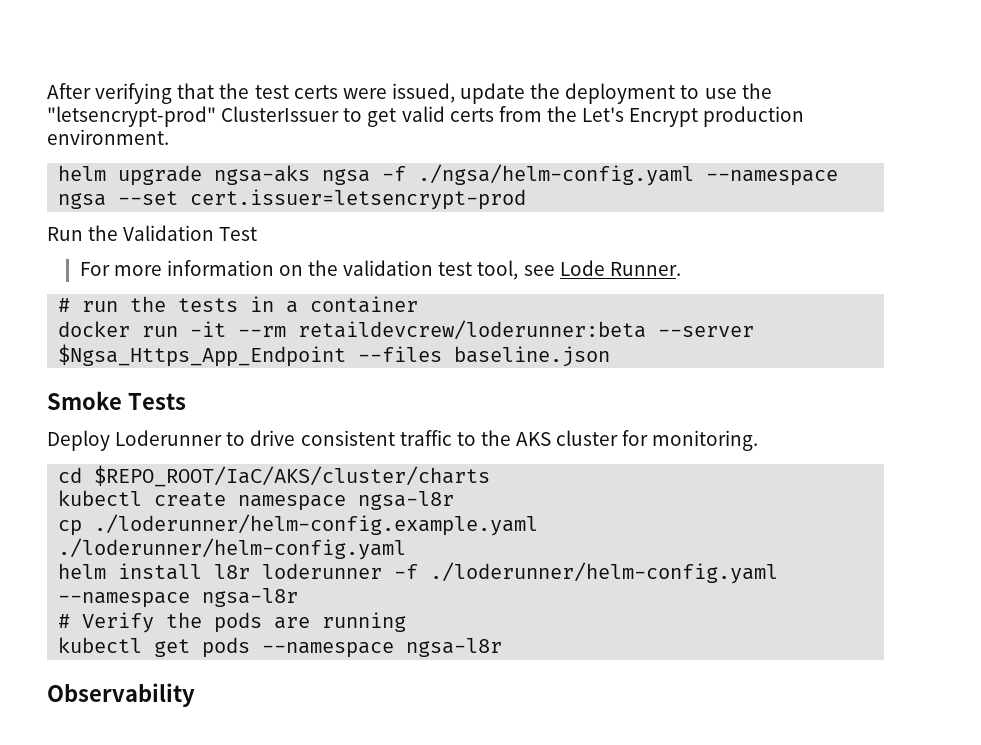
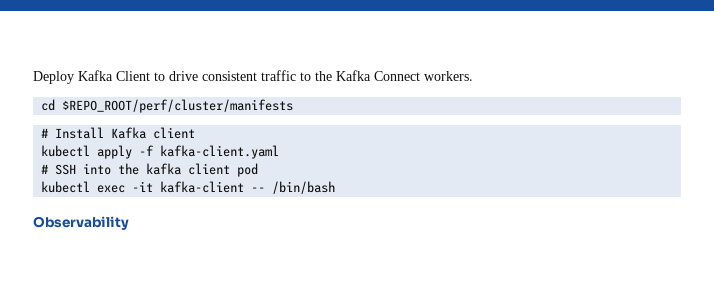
- After verifying that the test certs were issued, update the deployment to use the "letsencrypt-prod" ClusterIssuer to get valid certs from the Let's Encrypt production environment.
- helm upgrade ngsa-aks ngsa -f ./ngsa/helm-config.yaml --namespace ngsa --set cert.issuer=letsencrypt-prod
- Run the Validation Test
- For more information on the validation test tool, see Lode Runner.
- # run the tests in a container
- docker run -it --rm retaildevcrew/loderunner:beta --server $Ngsa_Https_App_Endpoint --files baseline.json
- Smoke Tests
- Deploy Loderunner to drive consistent traffic to the AKS cluster for monitoring.
- cd $REPO_ROOT/IaC/AKS/cluster/charts
- kubectl create namespace ngsa-l8r
- cp ./loderunner/helm-config.example.yaml ./loderunner/helm-config.yaml
- helm install l8r loderunner -f ./loderunner/helm-config.yaml --namespace ngsa-l8r
- # Verify the pods are running
- kubectl get pods --namespace ngsa-l8r
+ Deploy Kafka Client to drive consistent traffic to the Kafka Connect workers.
+ cd $REPO_ROOT/perf/cluster/manifests
+ # Install Kafka client
+ kubectl apply -f kafka-client.yaml
+ # SSH into the kafka client pod
+ kubectl exec -it kafka-client -- /bin/bash

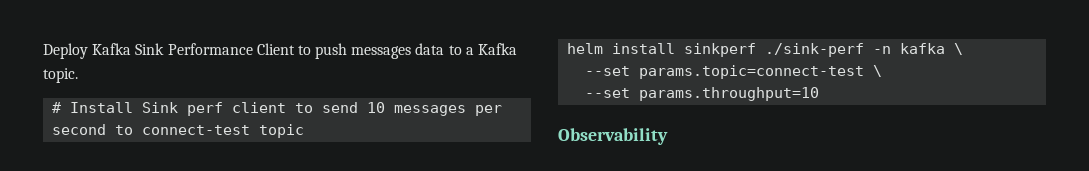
- Deploy Kafka Client to drive consistent traffic to the Kafka Connect workers.
- cd $REPO_ROOT/perf/cluster/manifests
+ Deploy Kafka Sink Performance Client to push messages data to a Kafka topic.
- # Install Kafka client
- kubectl apply -f kafka-client.yaml
- # SSH into the kafka client pod
- kubectl exec -it kafka-client -- /bin/bash
+ # Install Sink perf client to send 10 messages per second to connect-test topic
+ helm install sinkperf ./sink-perf -n kafka \
+ --set params.topic=connect-test \
+ --set params.throughput=10

